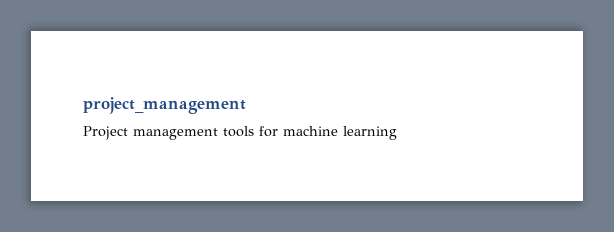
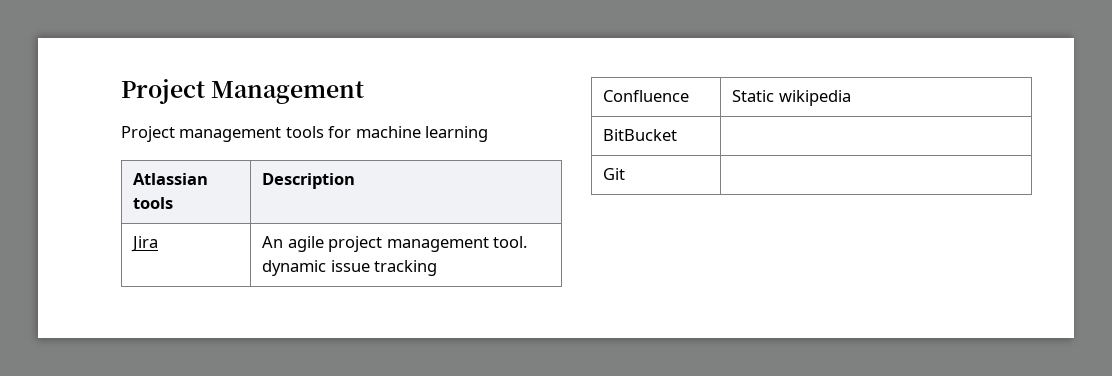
- project_management
+ Project Management
+ Atlassian tools | Description
+ Jira | An agile project management tool. dynamic issue tracking
+ Confluence | Static wikipedia
+ BitBucket |
+ Git |

